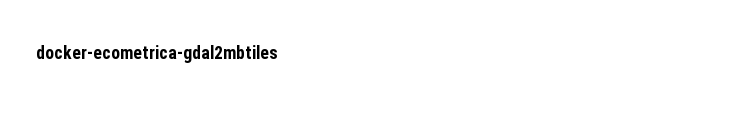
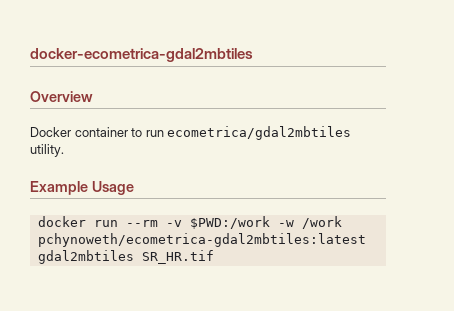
+ Overview
+ Docker container to run ecometrica/gdal2mbtiles utility.
+ Example Usage
+ docker run --rm -v $PWD:/work -w /work pchynoweth/ecometrica-gdal2mbtiles:latest gdal2mbtiles SR_HR.tif

